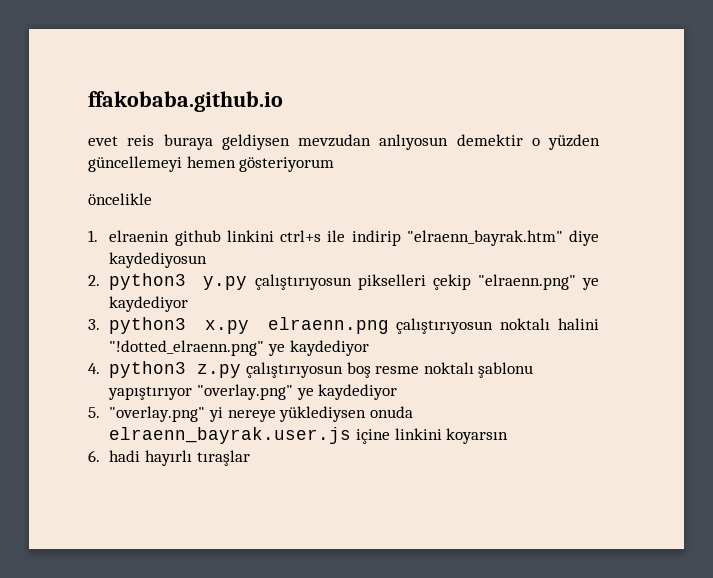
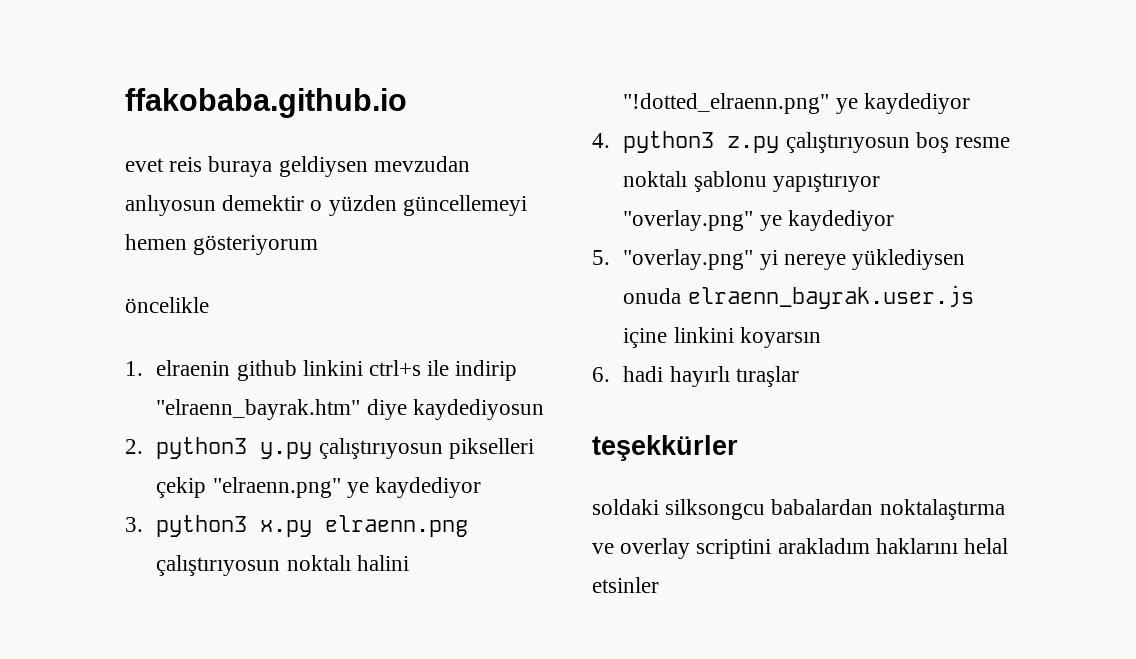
+ teşekkürler
+ soldaki silksongcu babalardan noktalaştırma ve overlay scriptini arakladım haklarını helal etsinler

